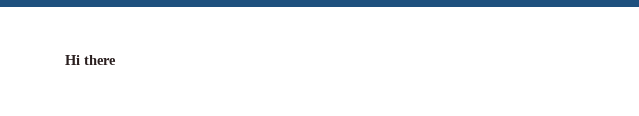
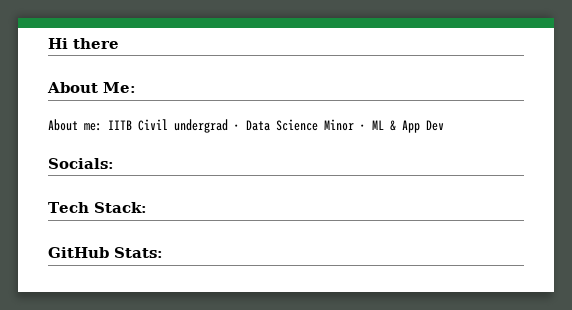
+ About Me:
+ About me: IITB Civil undergrad · Data Science Minor · ML & App Dev
+ Socials:
+ Tech Stack:
+ GitHub Stats:

